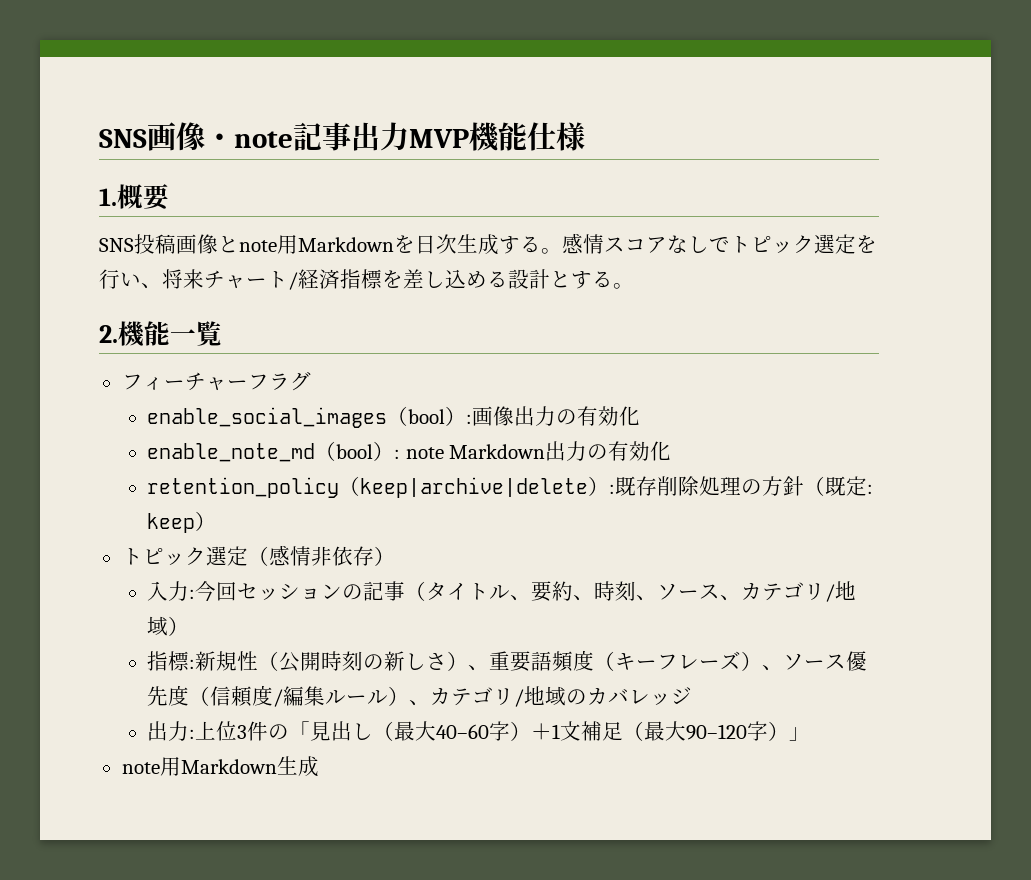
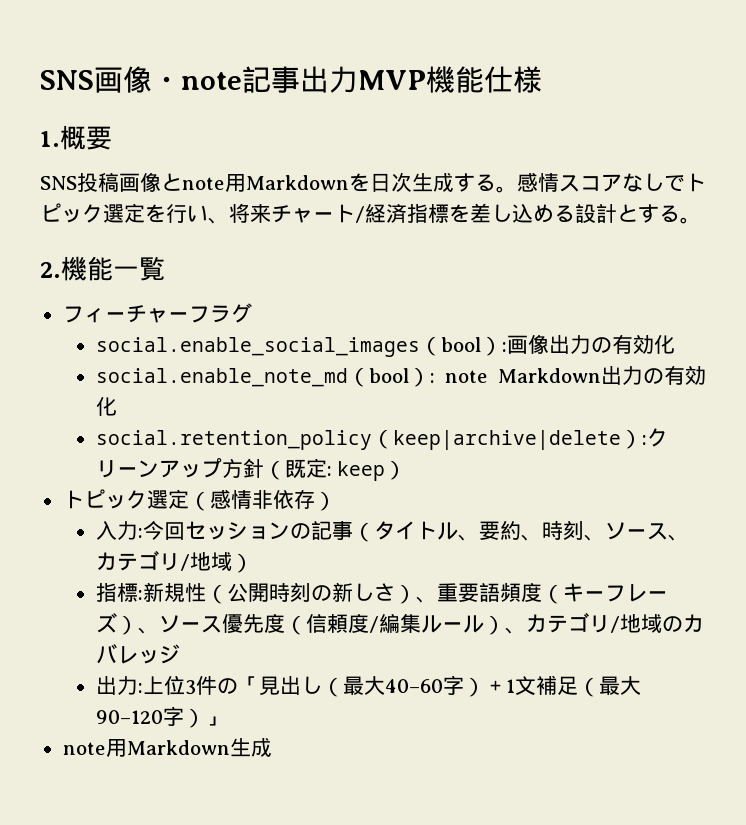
- enable_social_images（bool）:画像出力の有効化
+ social.enable_social_images（bool）:画像出力の有効化
- enable_note_md（bool）: note Markdown出力の有効化
+ social.enable_note_md（bool）: note Markdown出力の有効化
- retention_policy（keep|archive|delete）:既存削除処理の方針（既定: keep）
+ social.retention_policy（keep|archive|delete）:クリーンアップ方針（既定: keep）

